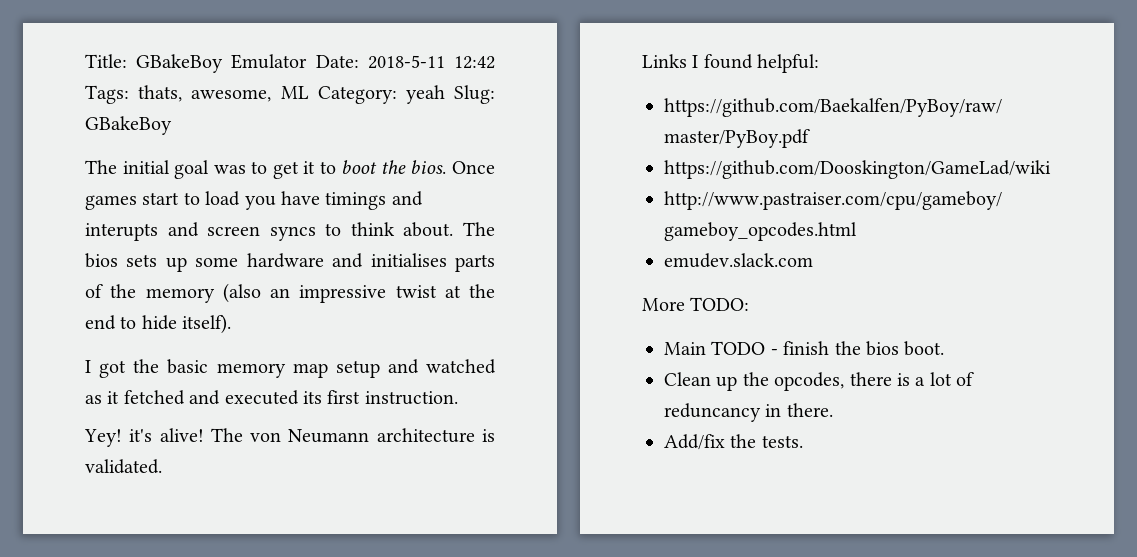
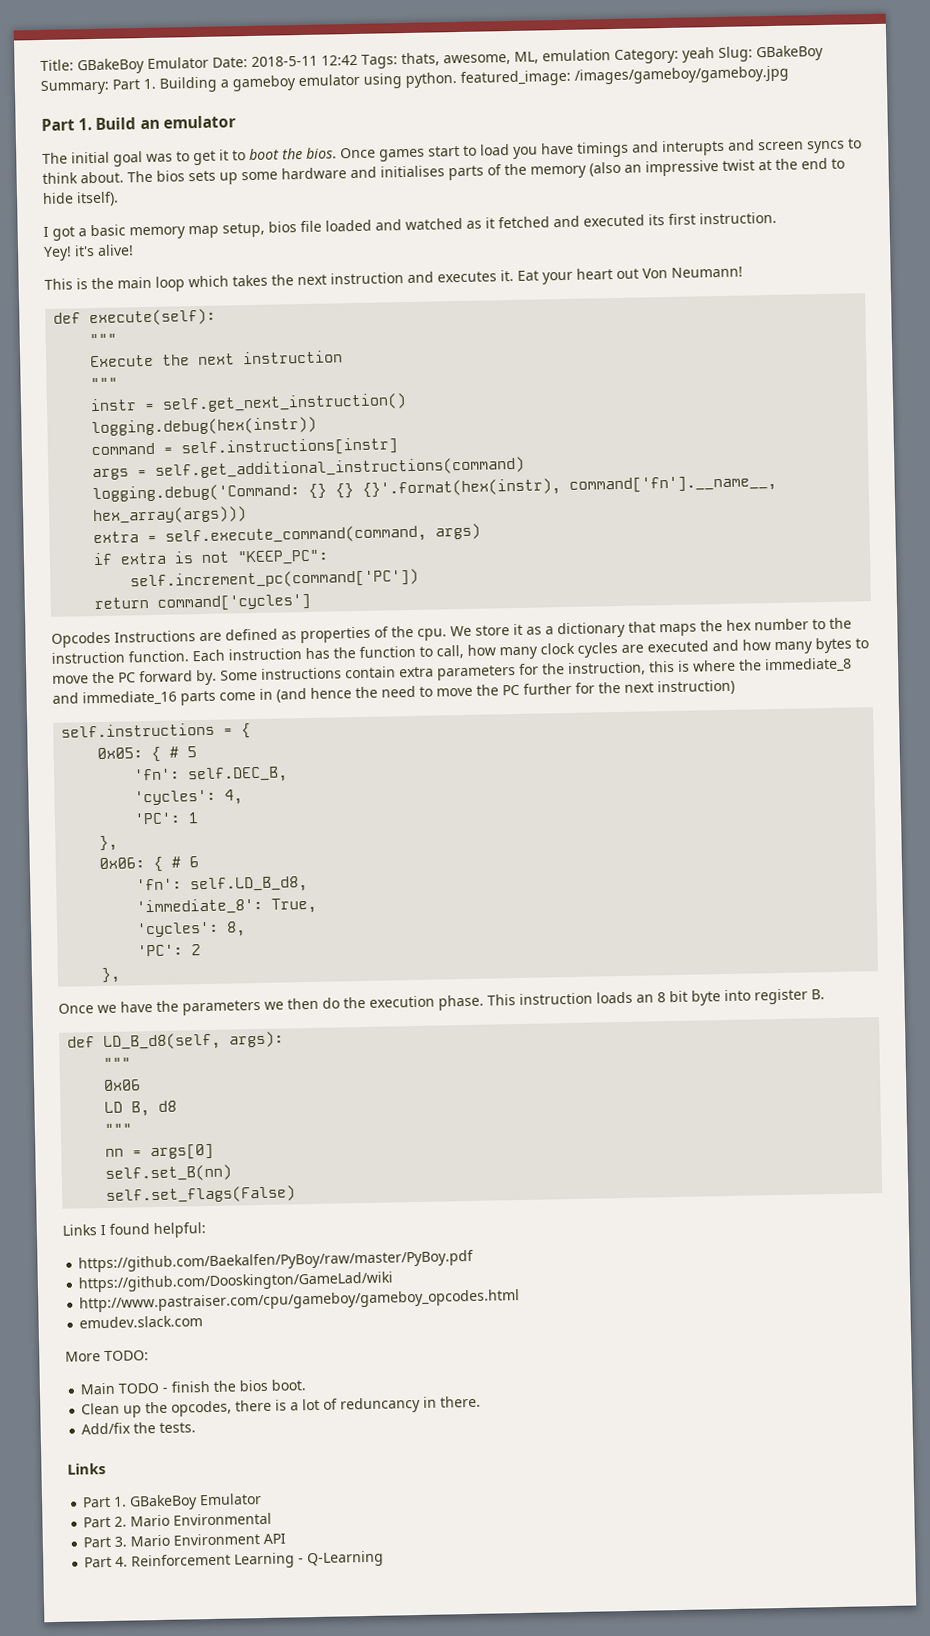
- Title: GBakeBoy Emulator Date: 2018-5-11 12:42 Tags: thats, awesome, ML Category: yeah Slug: GBakeBoy
+ Title: GBakeBoy Emulator Date: 2018-5-11 12:42 Tags: thats, awesome, ML, emulation Category: yeah Slug: GBakeBoy Summary: Part 1. Building a gameboy emulator using python. featured_image: /images/gameboy/gameboy.jpg
+ Part 1. Build an emulator
- I got the basic memory map setup and watched as it fetched and executed its first instruction.
+ I got a basic memory map setup, bios file loaded and watched as it fetched and executed its first instruction.
- Yey! it's alive! The von Neumann architecture is validated.
+ Yey! it's alive!
+ This is the main loop which takes the next instruction and executes it. Eat your heart out Von Neumann!
+ def execute(self):
+ """
+ Execute the next instruction
+ """
+ instr = self.get_next_instruction()
+ logging.debug(hex(instr))
+ command = self.instructions[instr]
+ args = self.get_additional_instructions(command)
+ logging.debug('Command: {} {} {}'.format(hex(instr), command['fn'].__name__, hex_array(args)))
+ extra = self.execute_command(command, args)
+ if extra is not "KEEP_PC":
+ self.increment_pc(command['PC'])
+ return command['cycles']
+ Opcodes Instructions are defined as properties of the cpu. We store it as a dictionary that maps the hex number to the instruction function. Each instruction has the function to call, how many clock cycles are executed and how many bytes to move the PC forward by. Some instructions contain extra parameters for the instruction, this is where the immediate_8 and immediate_16 parts come in (and hence the need to move the PC further for the next instruction)
+ self.instructions = {
+ 0x05: { # 5
+ 'fn': self.DEC_B,
+ 'cycles': 4,
+ 'PC': 1
+ },
+ 0x06: { # 6
+ 'fn': self.LD_B_d8,
+ 'immediate_8': True,
+ 'cycles': 8,
+ 'PC': 2
+ },
+ Once we have the parameters we then do the execution phase. This instruction loads an 8 bit byte into register B.
+ def LD_B_d8(self, args):
+ """
+ 0x06
+ LD B, d8
+ """
+ nn = args[0]
+ self.set_B(nn)
+ self.set_flags(False)
  Add/fix the tests.
+ Links
+ Part 1. GBakeBoy Emulator
+ Part 2. Mario Environmental
+ Part 3. Mario Environment API
+ Part 4. Reinforcement Learning - Q-Learning

